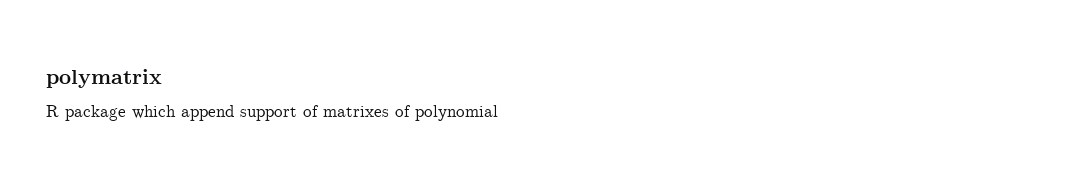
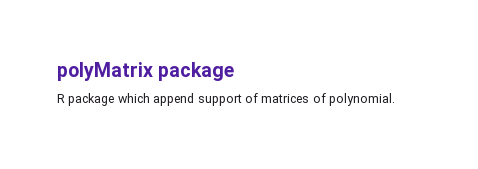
- polymatrix
+ polyMatrix package
- R package which append support of matrixes of polynomial
+ R package which append support of matrices of polynomial.

